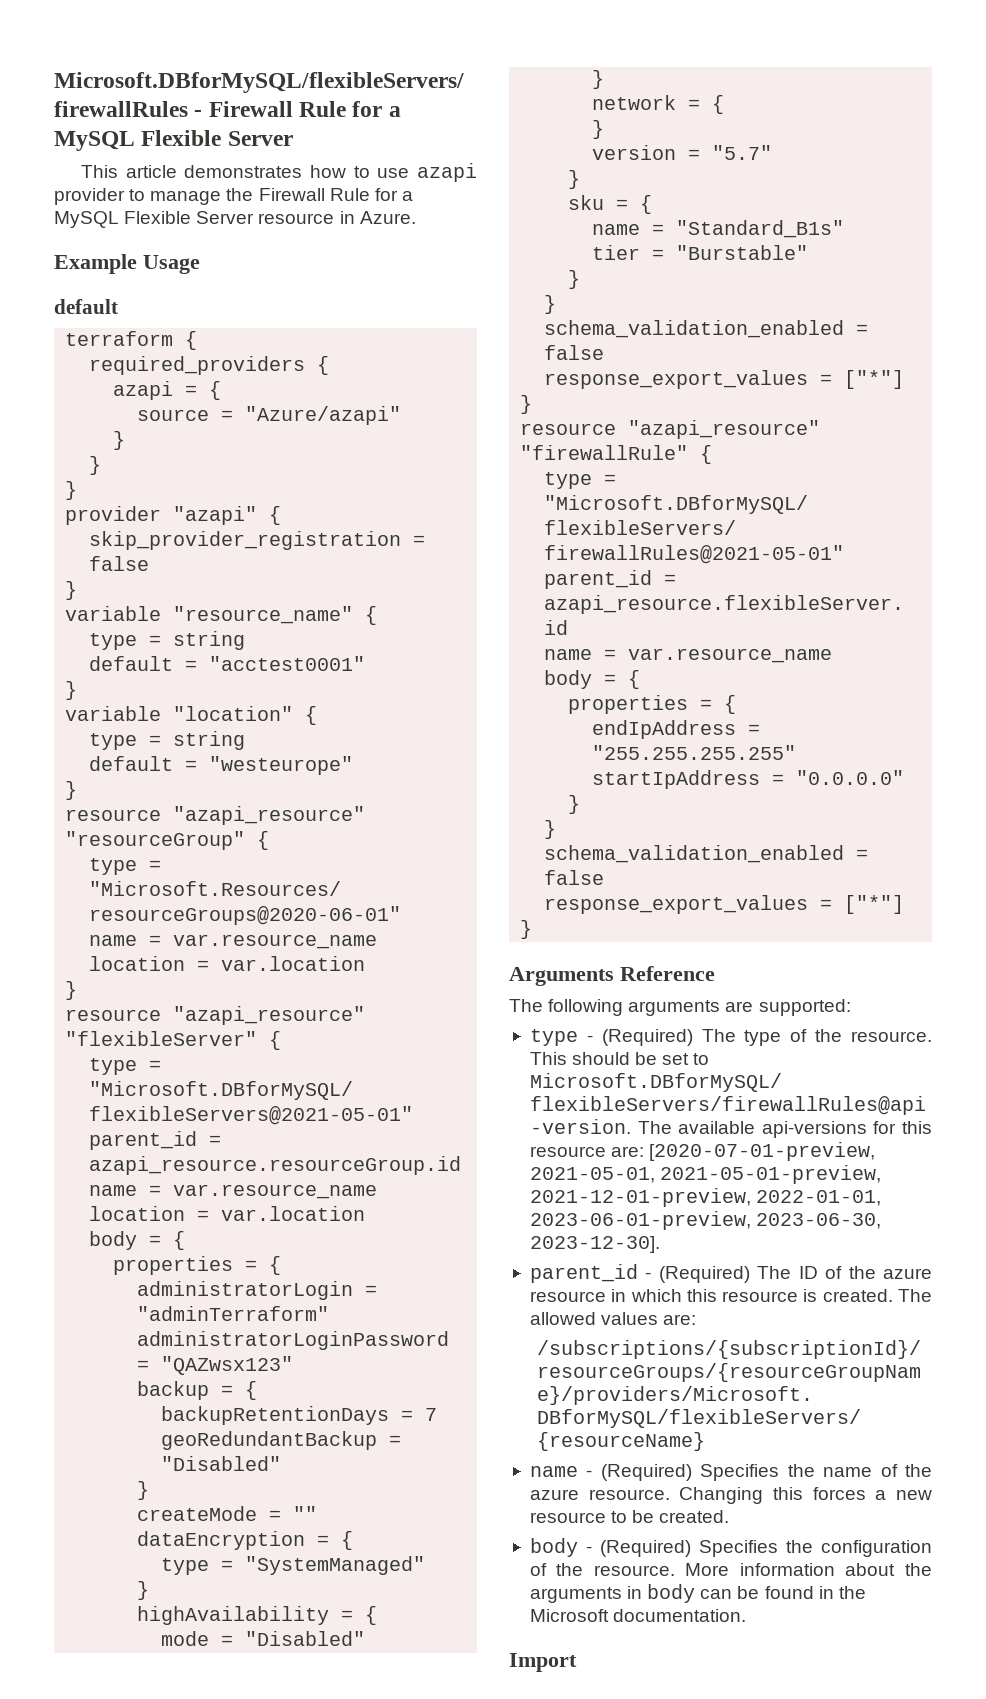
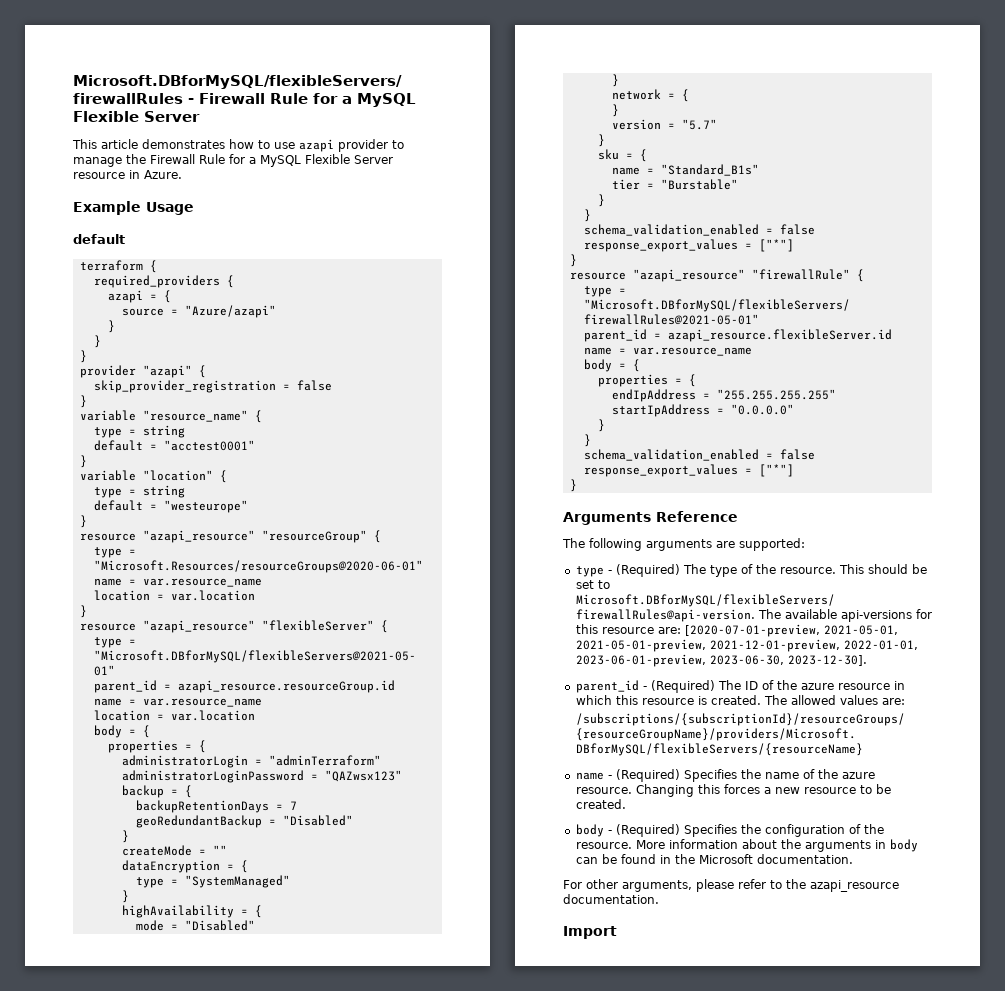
+ For other arguments, please refer to the azapi_resource documentation.

